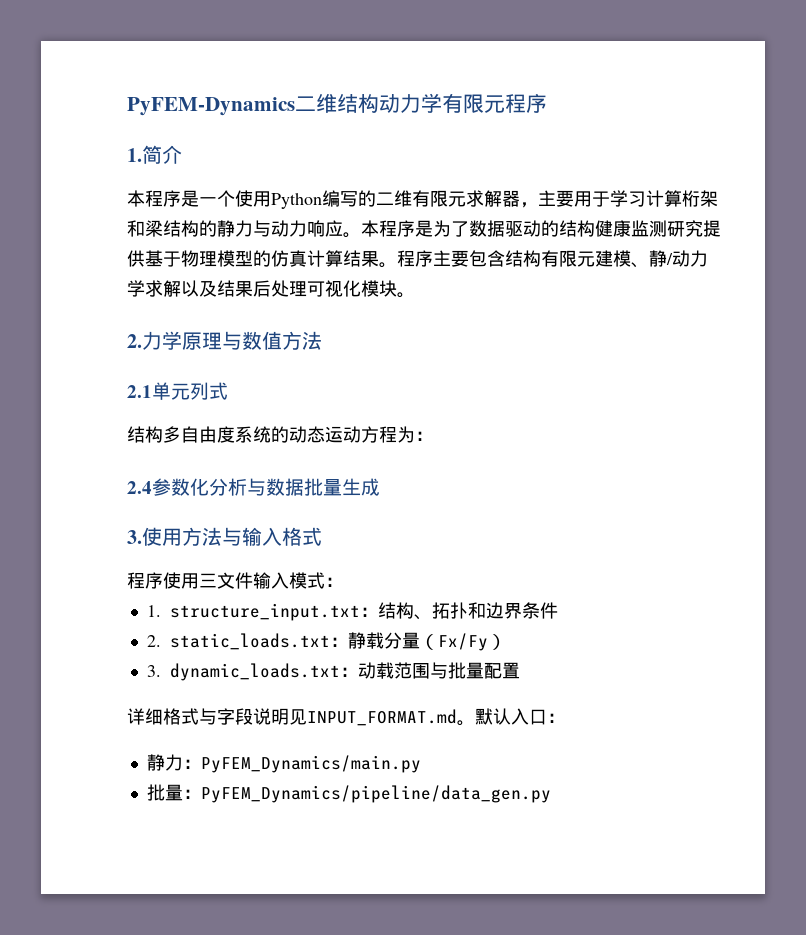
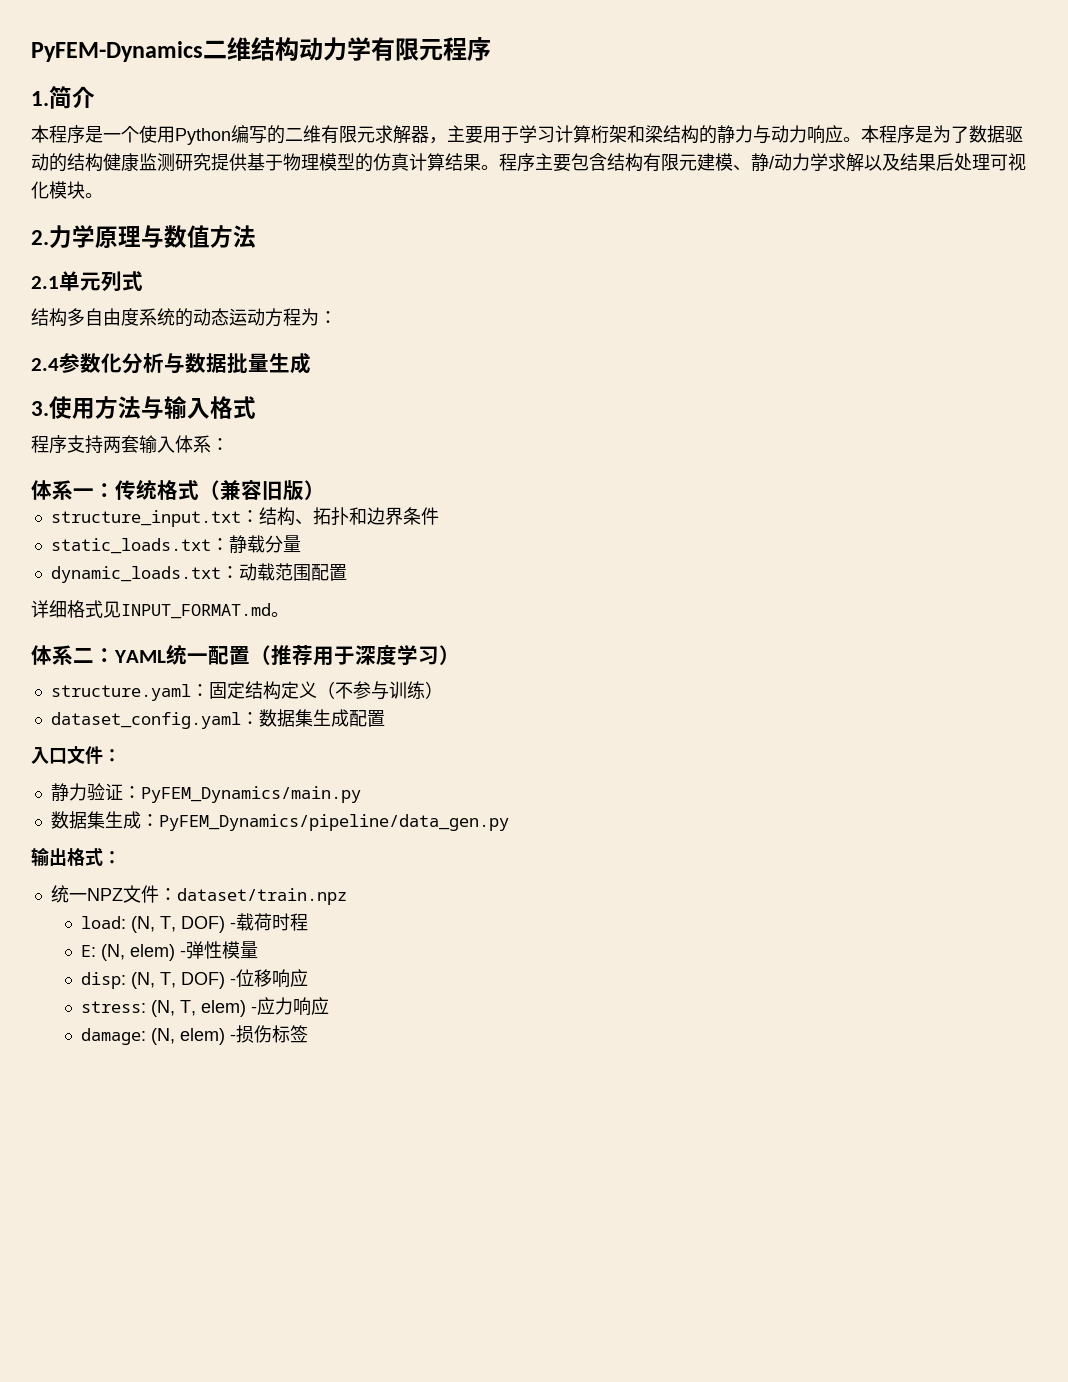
- 程序使用三文件输入模式：
- 1. structure_input.txt：结构、拓扑和边界条件
+ 程序支持两套输入体系：
+ 体系一：传统格式（兼容旧版）
+ structure_input.txt：结构、拓扑和边界条件
- 2. static_loads.txt：静载分量（Fx/Fy）
- 3. dynamic_loads.txt：动载范围与批量配置
+ static_loads.txt：静载分量
+ dynamic_loads.txt：动载范围配置
- 详细格式与字段说明见INPUT_FORMAT.md。默认入口：
+ 详细格式见INPUT_FORMAT.md。
+ 体系二：YAML统一配置（推荐用于深度学习）
+ structure.yaml：固定结构定义（不参与训练）
+ dataset_config.yaml：数据集生成配置
+ 入口文件：
- 静力：PyFEM_Dynamics/main.py
+ 静力验证：PyFEM_Dynamics/main.py
- 批量：PyFEM_Dynamics/pipeline/data_gen.py
+ 数据集生成：PyFEM_Dynamics/pipeline/data_gen.py
+ 输出格式：
+ 统一NPZ文件：dataset/train.npz
+ load: (N, T, DOF) -载荷时程
+ E: (N, elem) -弹性模量
+ disp: (N, T, DOF) -位移响应
+ stress: (N, T, elem) -应力响应
+ damage: (N, elem) -损伤标签

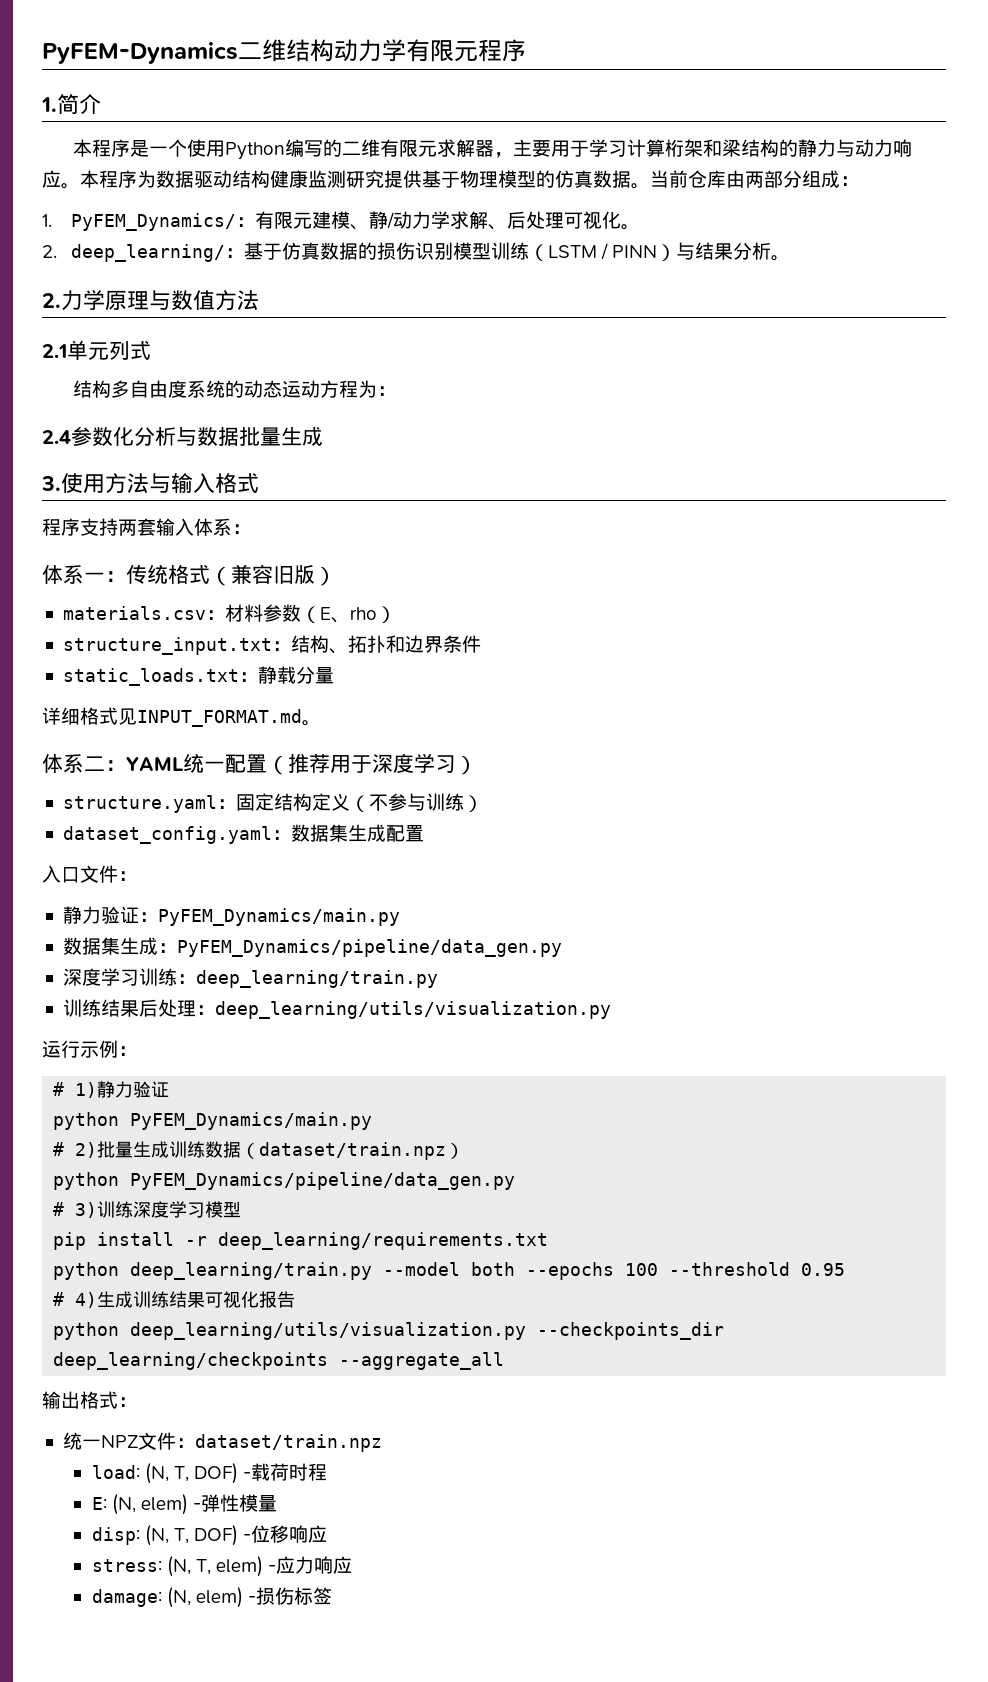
- 本程序是为了数据驱动的结构健康监测研究提供基于物理模型的仿真计算结果。程序主要包含结构有限元建模、静/动力学求解以及结果后处理可视化模块。
+ 本程序为数据驱动结构健康监测研究提供基于物理模型的仿真数据。当前仓库由两部分组成：
+ 1. PyFEM_Dynamics/：有限元建模、静/动力学求解、后处理可视化。
+ 2. deep_learning/：基于仿真数据的损伤识别模型训练（LSTM / PINN）与结果分析。
+ materials.csv：材料参数（E、rho）
- dynamic_loads.txt：动载范围配置
+ 深度学习训练：deep_learning/train.py
+ 训练结果后处理：deep_learning/utils/visualization.py
+ 运行示例：
+ # 1)静力验证
+ python PyFEM_Dynamics/main.py
+ # 2)批量生成训练数据（dataset/train.npz）
+ python PyFEM_Dynamics/pipeline/data_gen.py
+ # 3)训练深度学习模型
+ pip install -r deep_learning/requirements.txt
+ python deep_learning/train.py --model both --epochs 100 --threshold 0.95
+ # 4)生成训练结果可视化报告
+ python deep_learning/utils/visualization.py --checkpoints_dir deep_learning/checkpoints --aggregate_all

